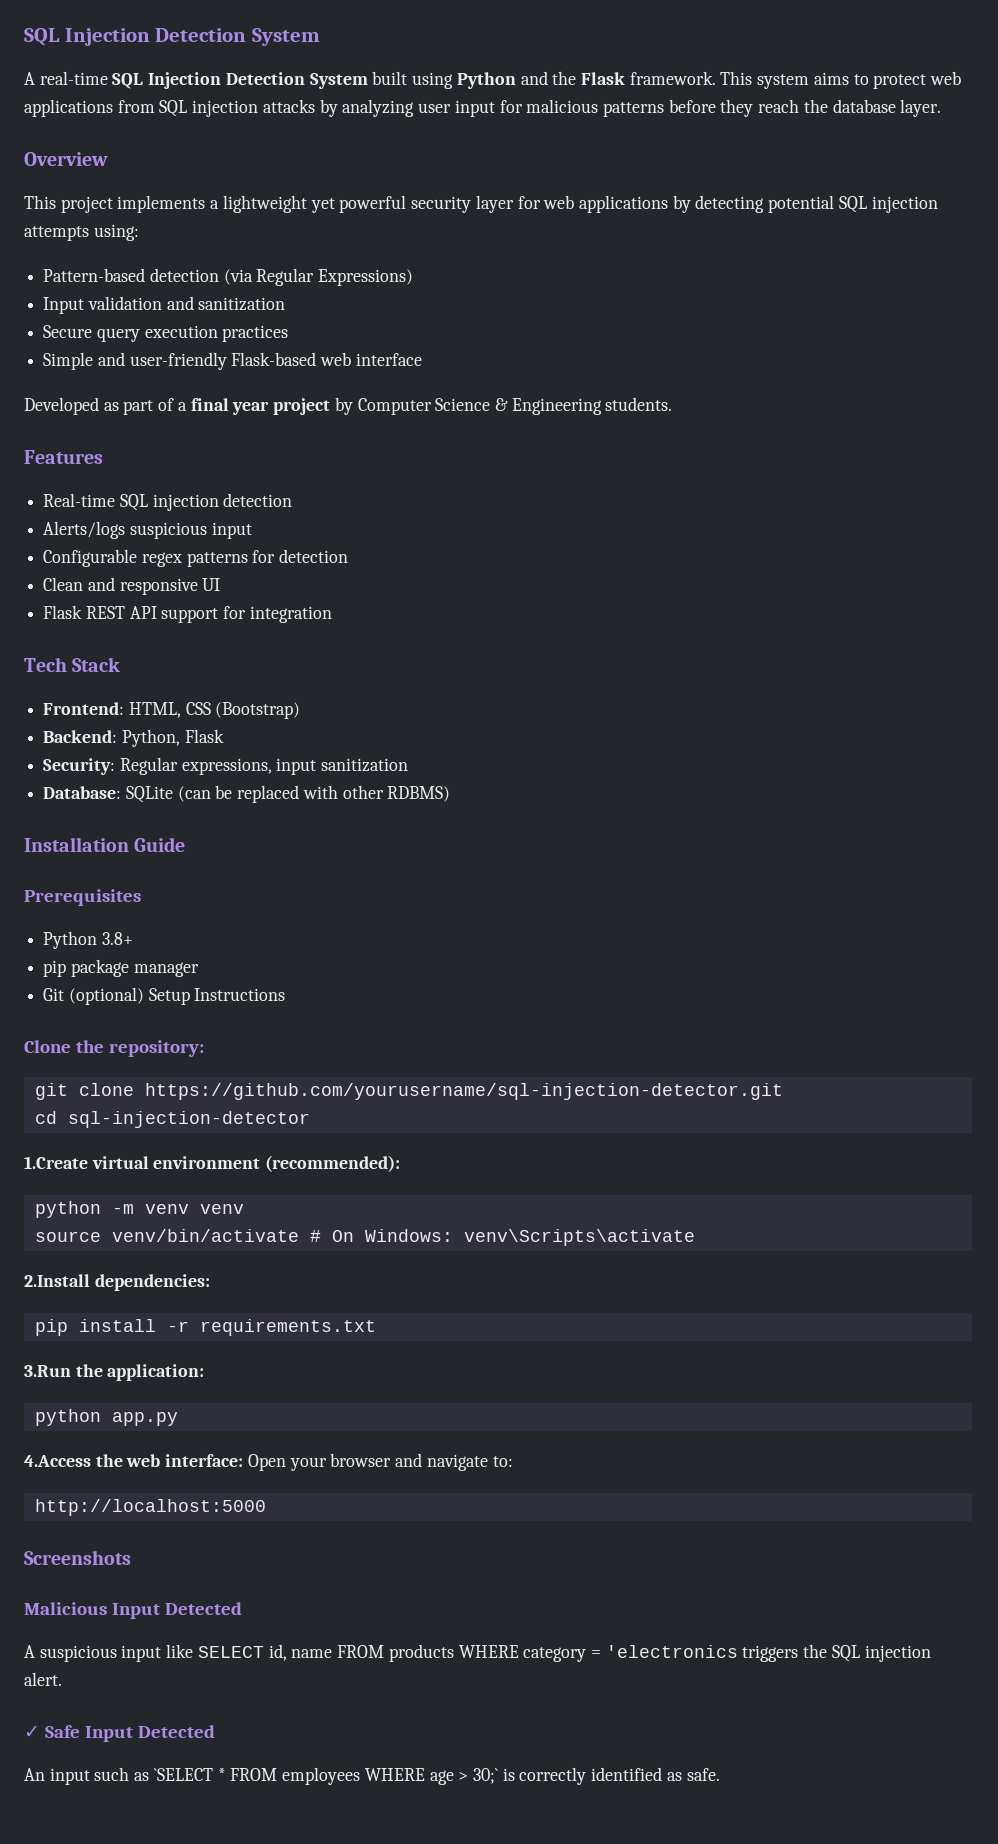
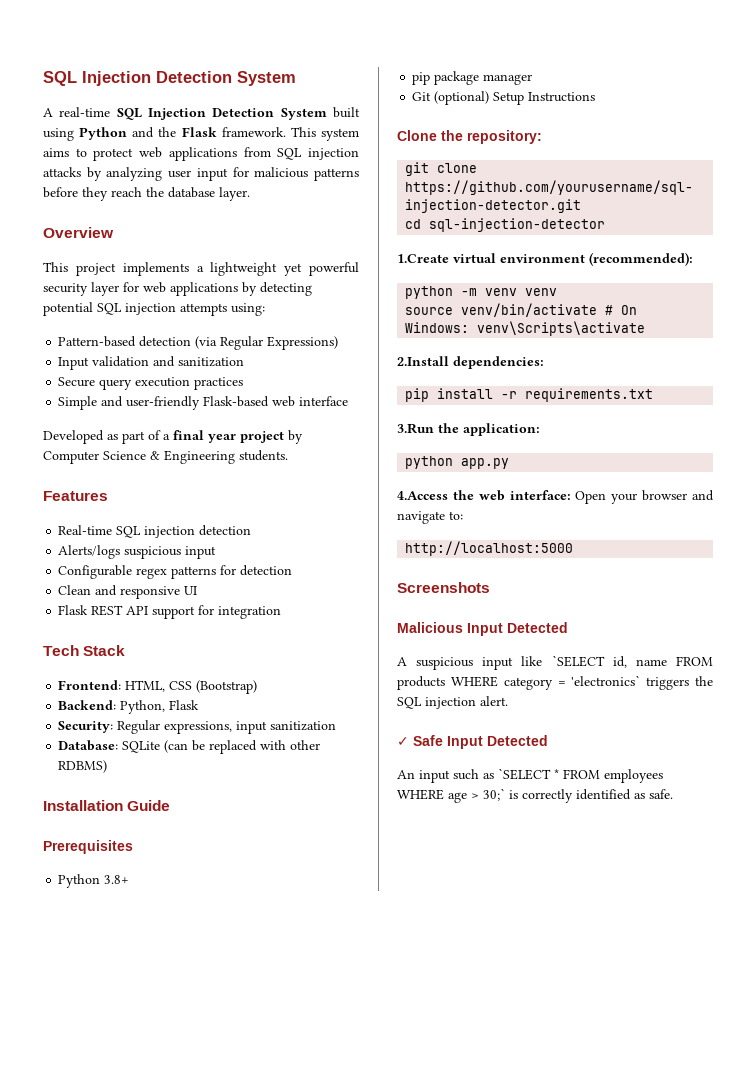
- A suspicious input like SELECT id, name FROM products WHERE category = 'electronics triggers the SQL injection alert.
+ A suspicious input like `SELECT id, name FROM products WHERE category = 'electronics` triggers the SQL injection alert.

